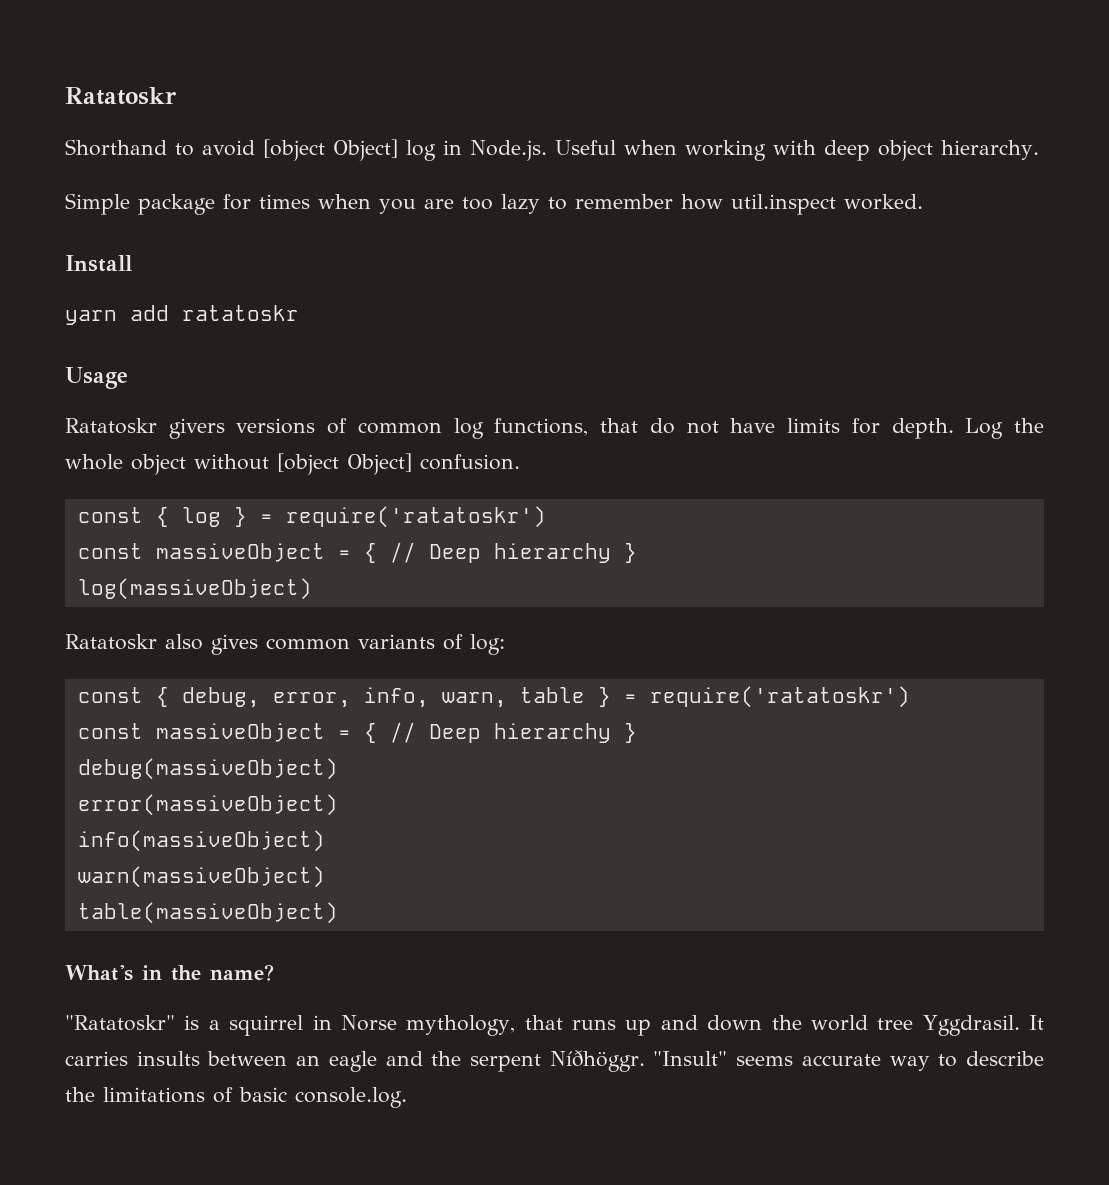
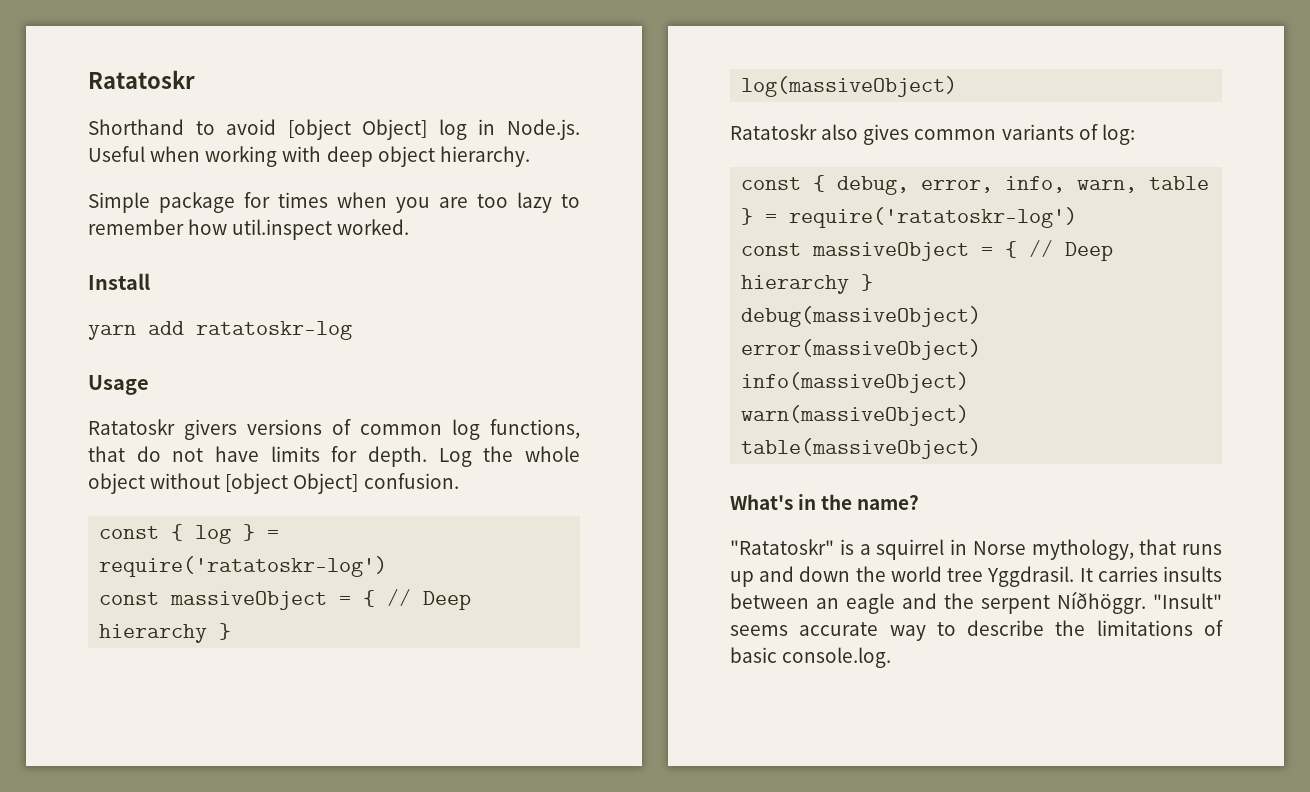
- yarn add ratatoskr
+ yarn add ratatoskr-log
- const { log } = require('ratatoskr')
+ const { log } = require('ratatoskr-log')
- const { debug, error, info, warn, table } = require('ratatoskr')
+ const { debug, error, info, warn, table } = require('ratatoskr-log')

